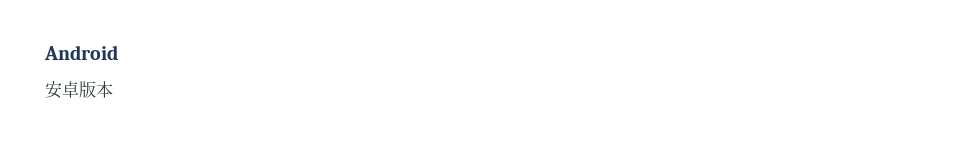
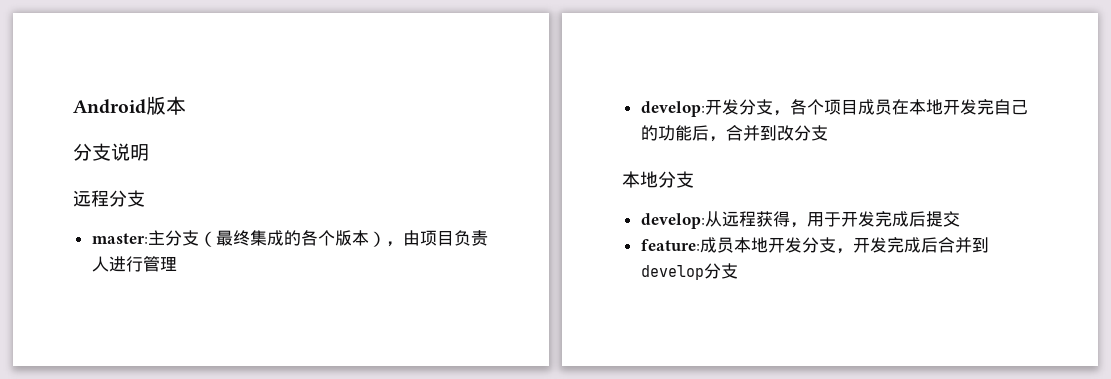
- Android
- 安卓版本
+ Android版本
+ 分支说明
+ 远程分支
+ master:主分支（最终集成的各个版本），由项目负责人进行管理
+ develop:开发分支，各个项目成员在本地开发完自己的功能后，合并到改分支
+ 本地分支
+ develop:从远程获得，用于开发完成后提交
+ feature:成员本地开发分支，开发完成后合并到develop分支

